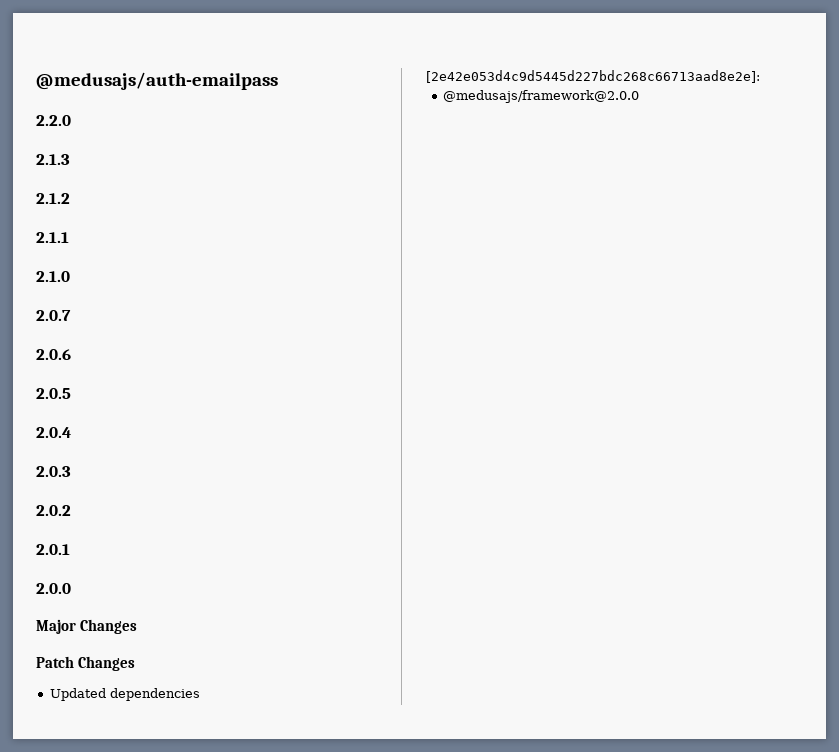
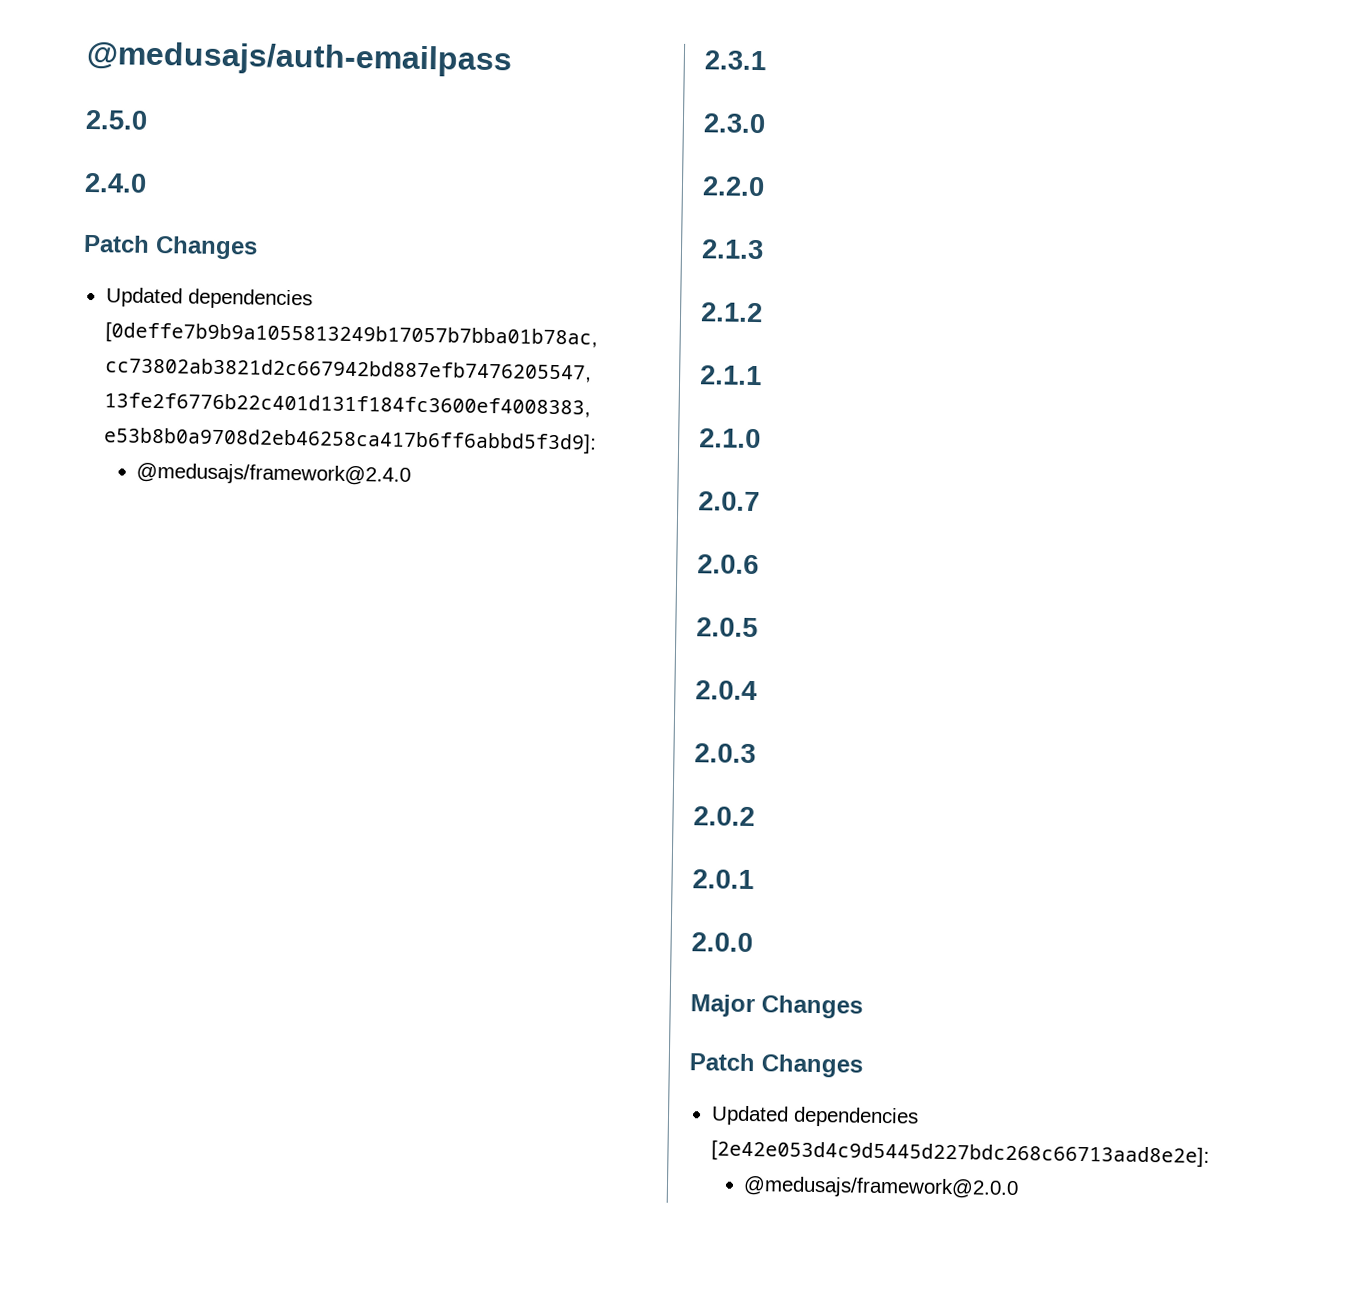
+ 2.5.0
+ 2.4.0
+ Patch Changes
+ Updated dependencies [0deffe7b9b9a1055813249b17057b7bba01b78ac, cc73802ab3821d2c667942bd887efb7476205547, 13fe2f6776b22c401d131f184fc3600ef4008383, e53b8b0a9708d2eb46258ca417b6ff6abbd5f3d9]:
+ @medusajs/framework@2.4.0
+ 2.3.1
+ 2.3.0

